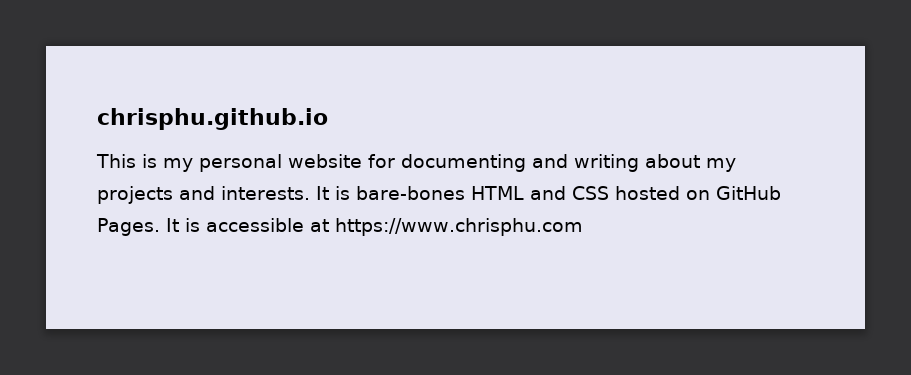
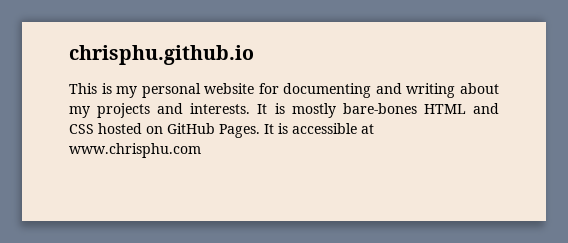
- It is bare-bones HTML and CSS hosted on GitHub Pages.
+ It is mostly bare-bones HTML and CSS hosted on GitHub Pages.
- It is accessible at https://www.chrisphu.com
+ It is accessible at www.chrisphu.com

